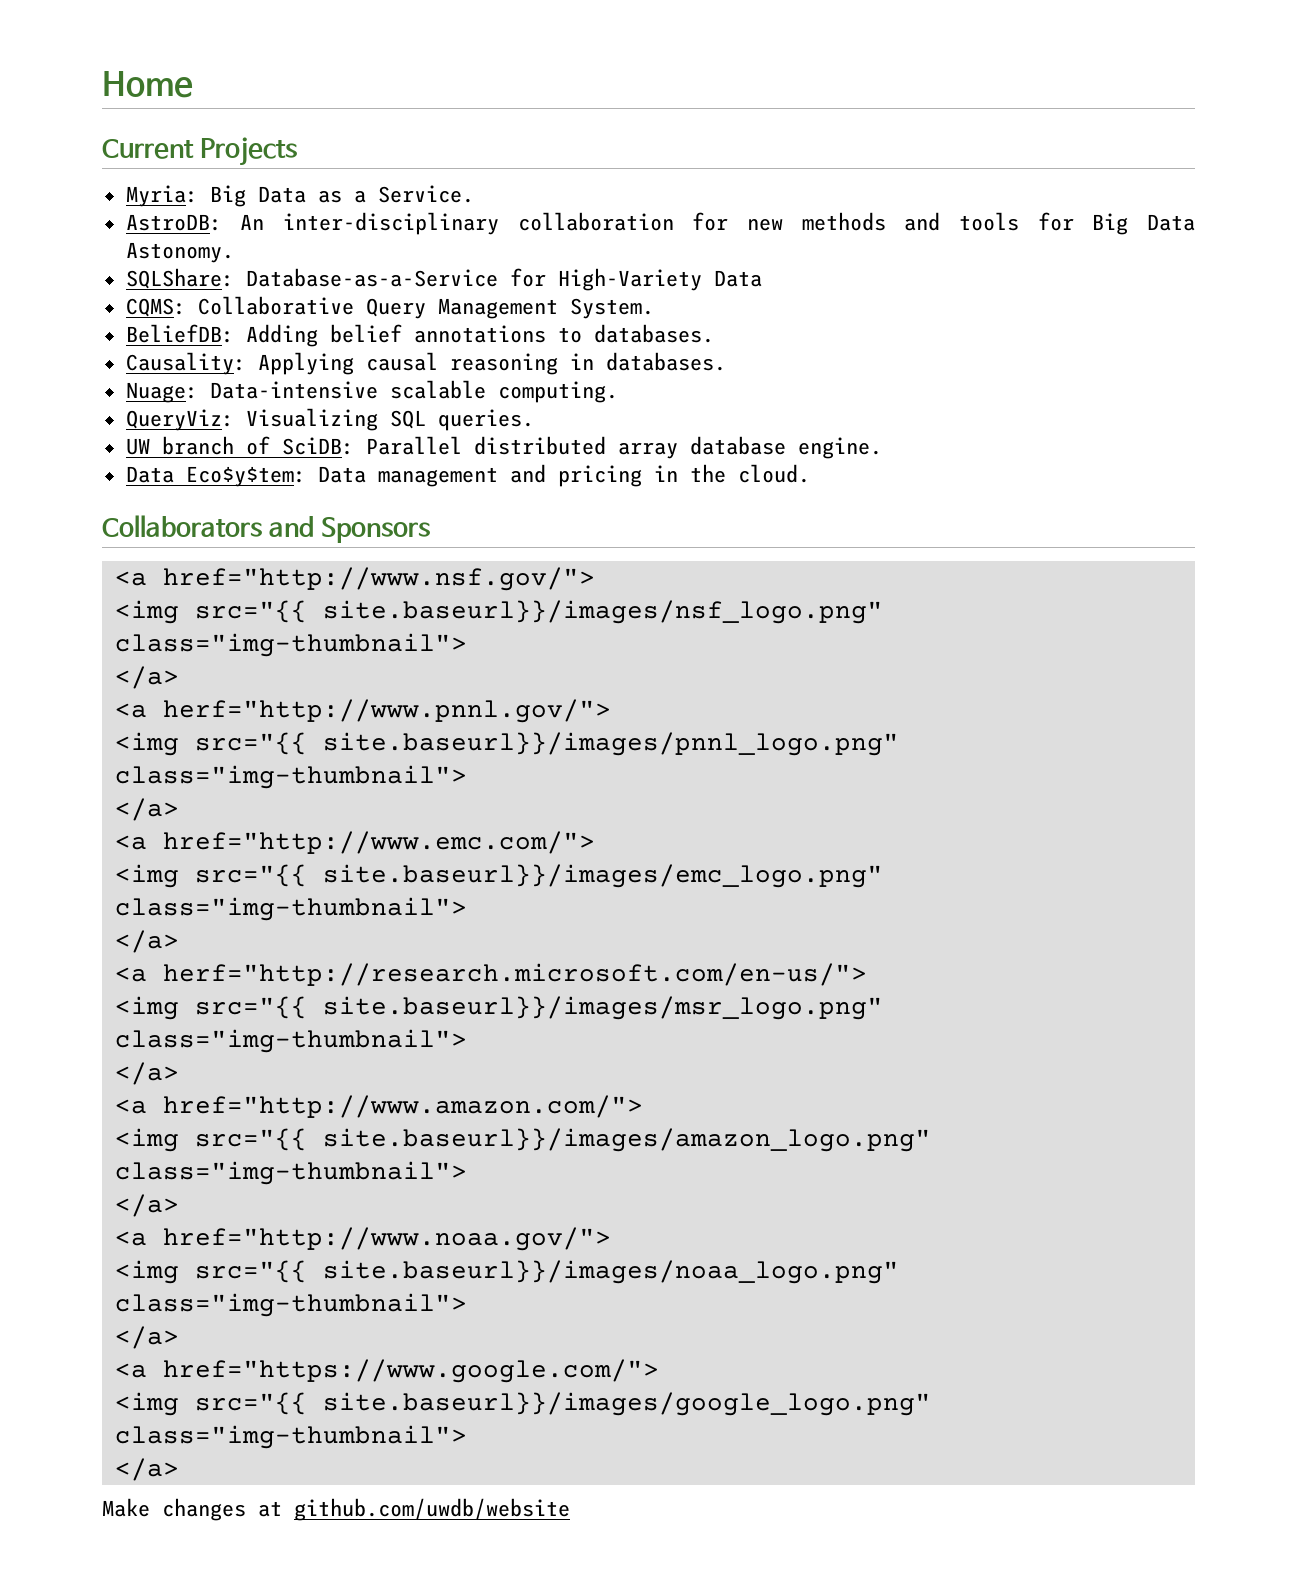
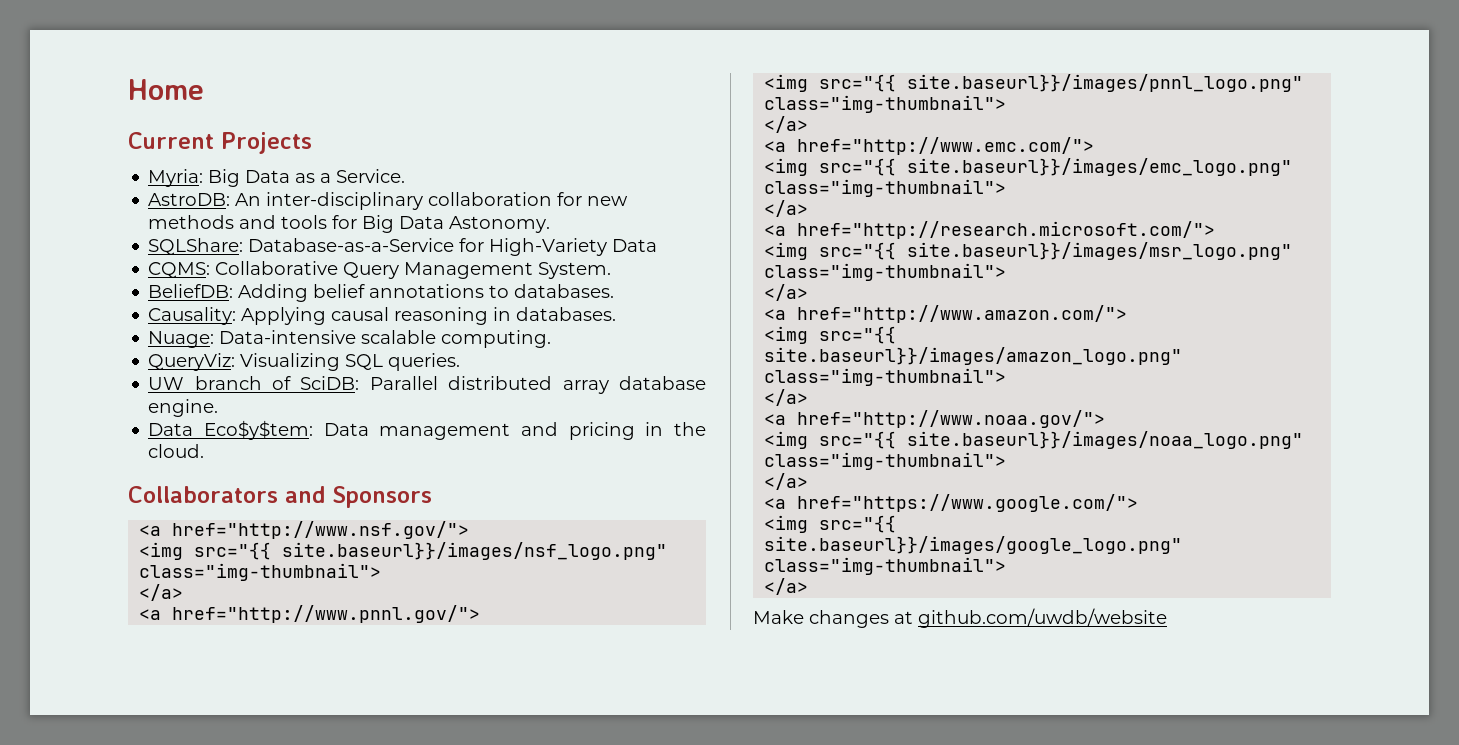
- <a herf="http://www.pnnl.gov/">
+ <a href="http://www.pnnl.gov/">
- <a herf="http://research.microsoft.com/en-us/">
+ <a href="http://research.microsoft.com/">

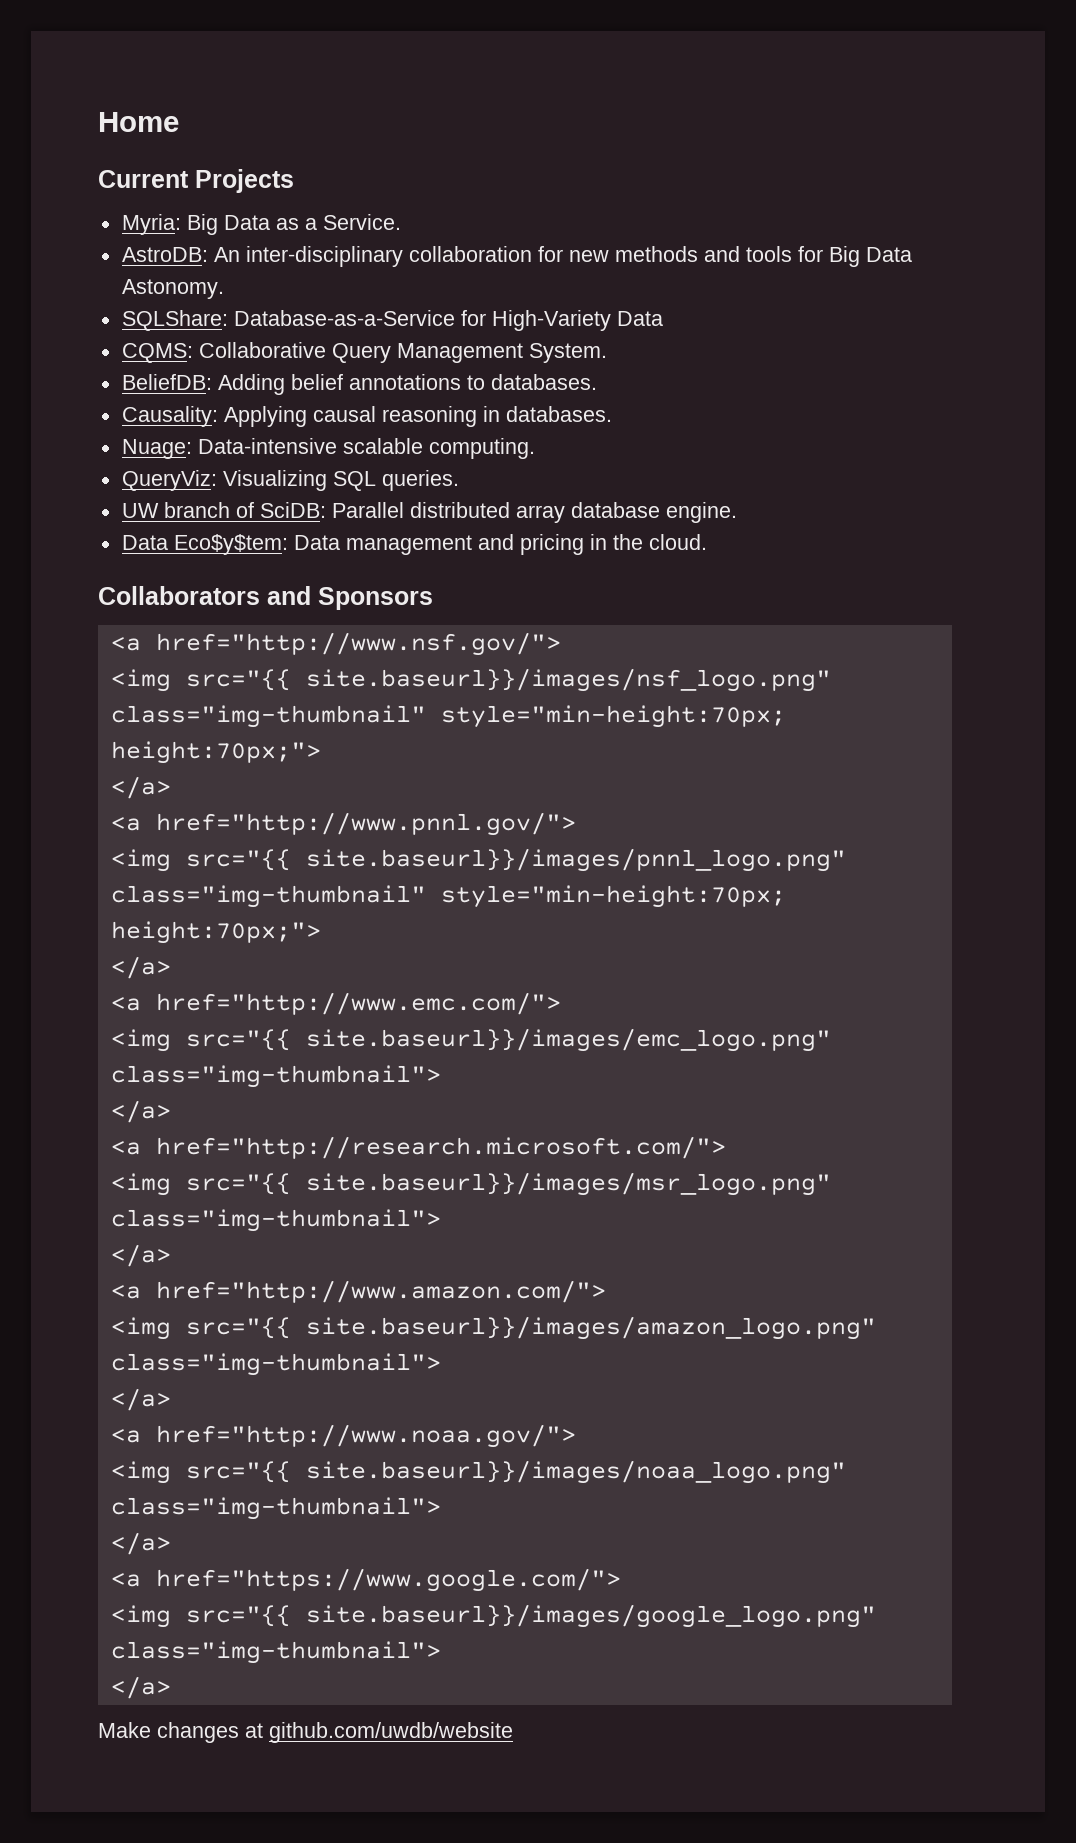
- <img src="{{ site.baseurl}}/images/nsf_logo.png" class="img-thumbnail">
+ <img src="{{ site.baseurl}}/images/nsf_logo.png" class="img-thumbnail" style="min-height:70px; height:70px;">
- <img src="{{ site.baseurl}}/images/pnnl_logo.png" class="img-thumbnail">
+ <img src="{{ site.baseurl}}/images/pnnl_logo.png" class="img-thumbnail" style="min-height:70px; height:70px;">

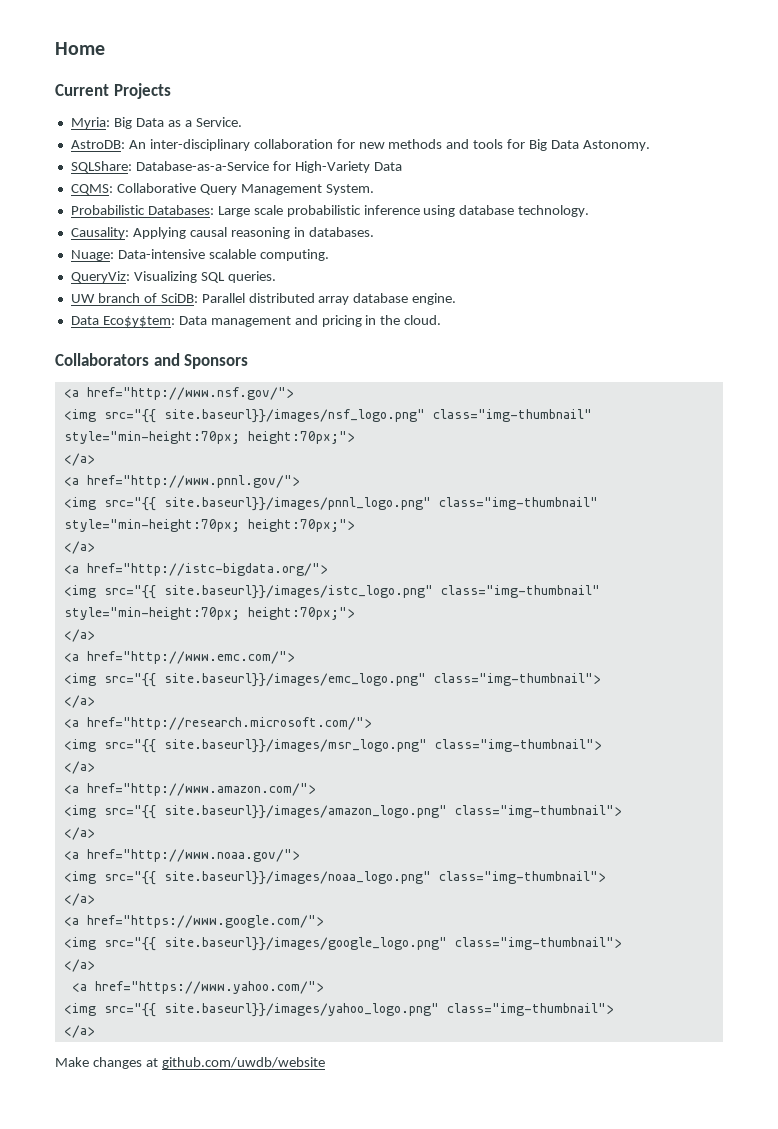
- BeliefDB: Adding belief annotations to databases.
+ Probabilistic Databases: Large scale probabilistic inference using database technology.
+ <a href="http://istc-bigdata.org/">
+ <img src="{{ site.baseurl}}/images/istc_logo.png" class="img-thumbnail" style="min-height:70px; height:70px;">
+ </a>
+ <a href="https://www.yahoo.com/">
+ <img src="{{ site.baseurl}}/images/yahoo_logo.png" class="img-thumbnail">
+ </a>

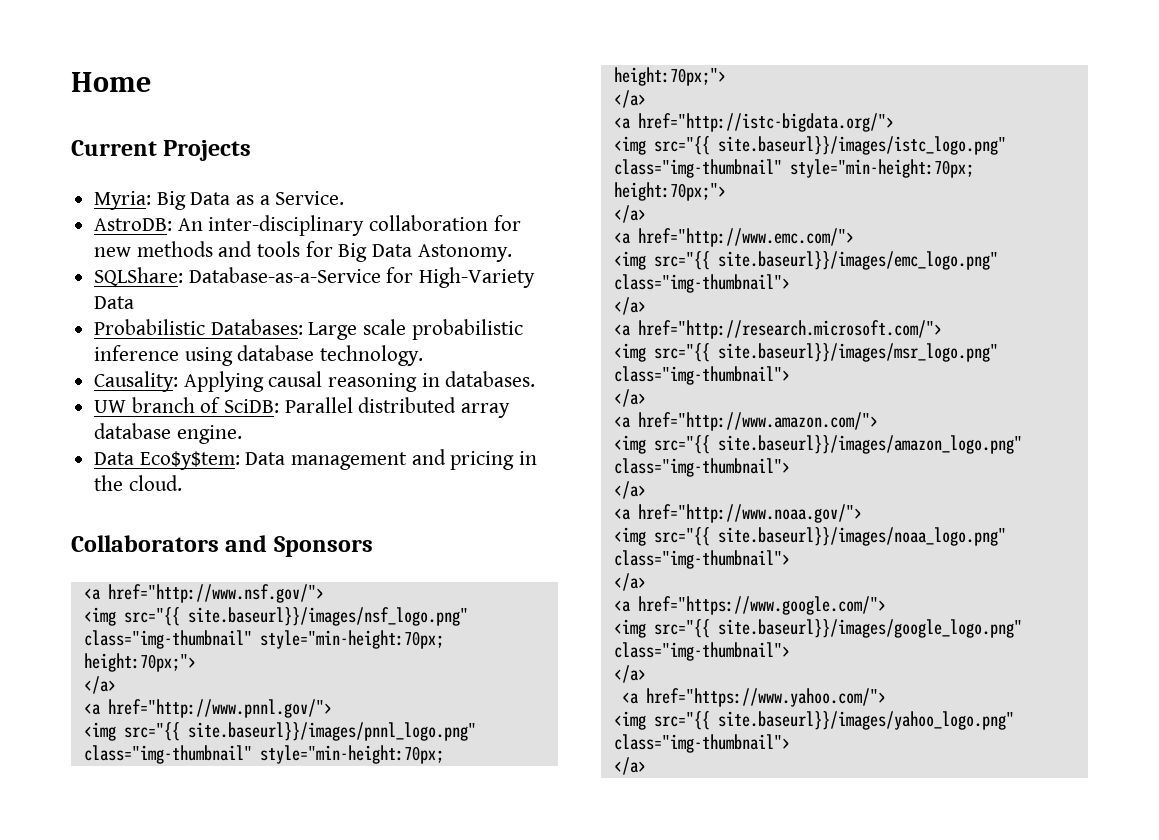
- CQMS: Collaborative Query Management System.
- Nuage: Data-intensive scalable computing.
- QueryViz: Visualizing SQL queries.
- Make changes at github.com/uwdb/website

